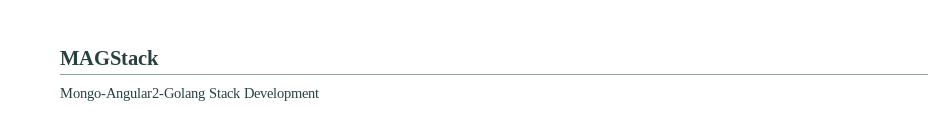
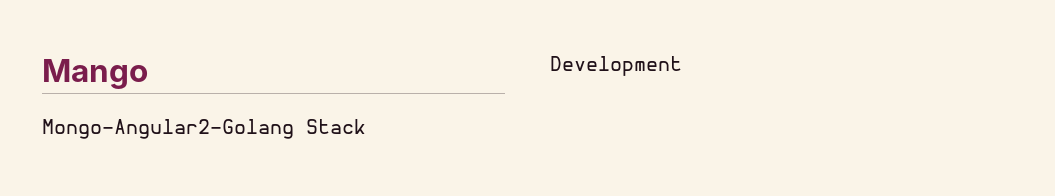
- MAGStack
+ Mango

